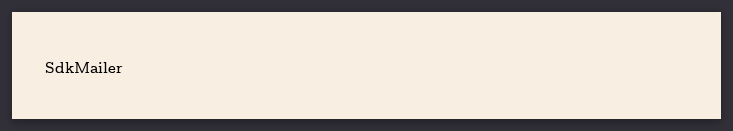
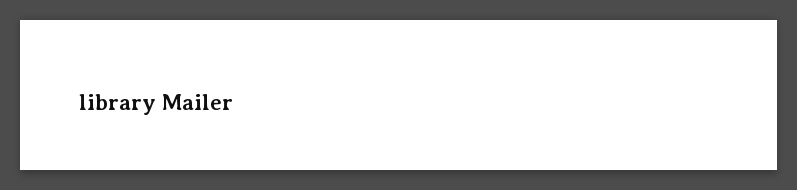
- SdkMailer
+ library Mailer

